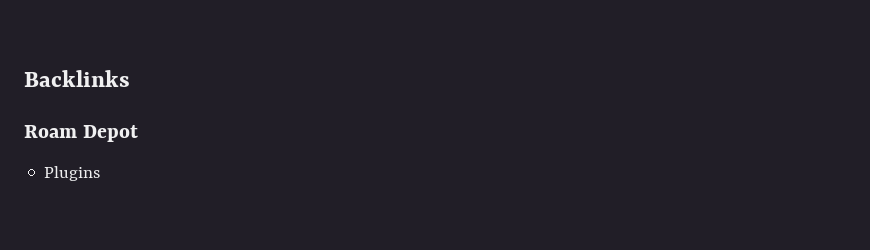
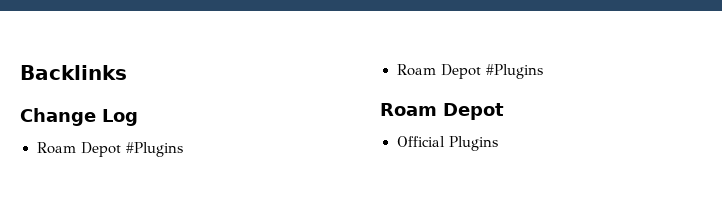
+ Change Log
+ Roam Depot #Plugins
+ Roam Depot #Plugins
- Plugins
+ Official Plugins

